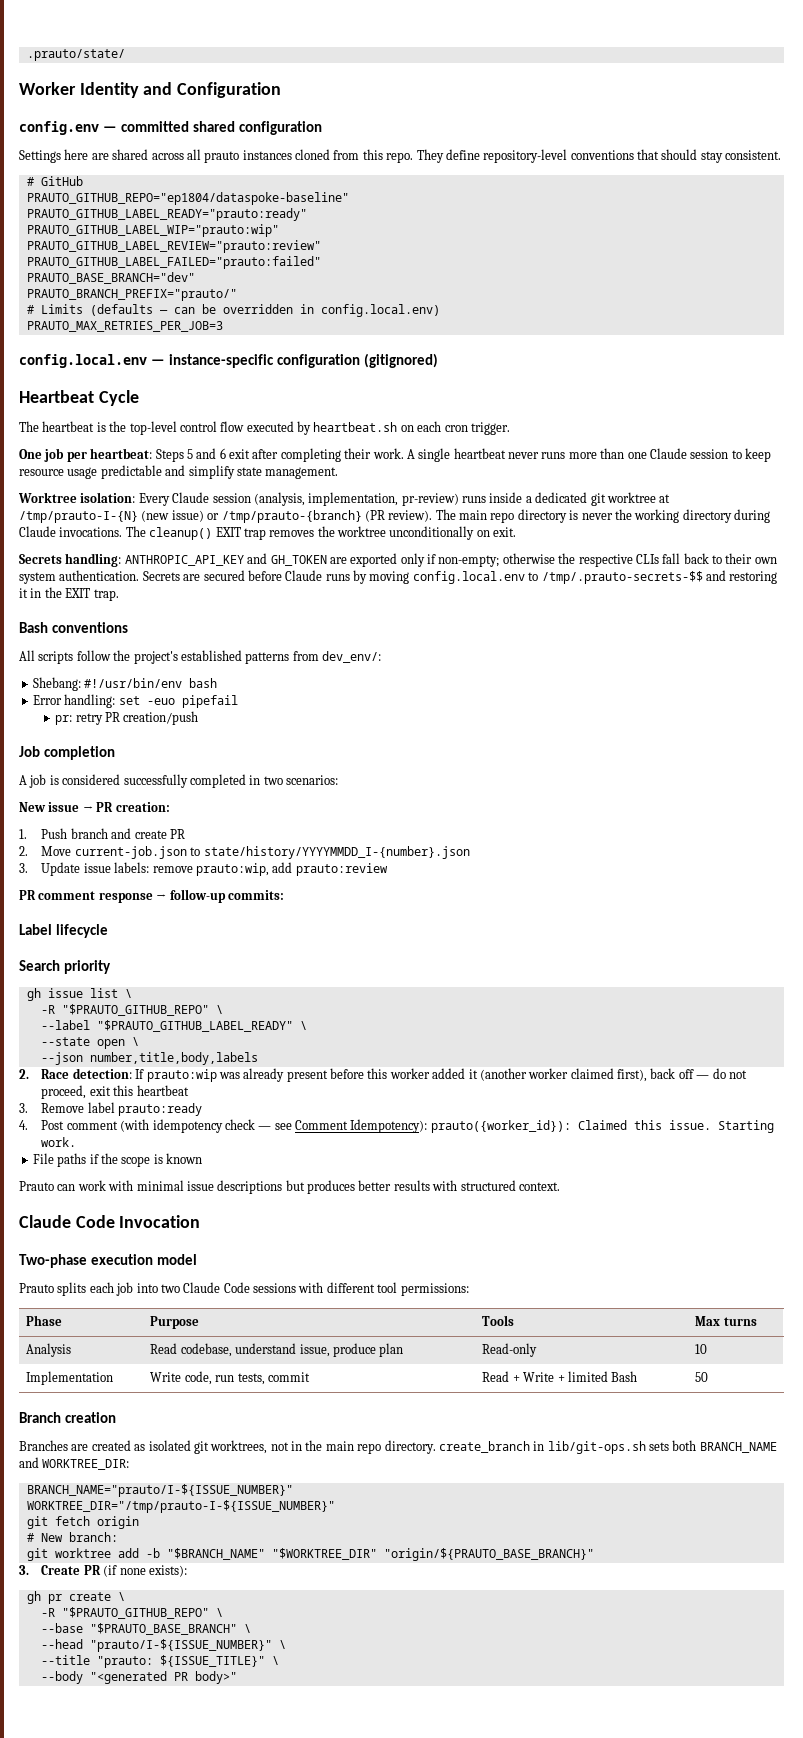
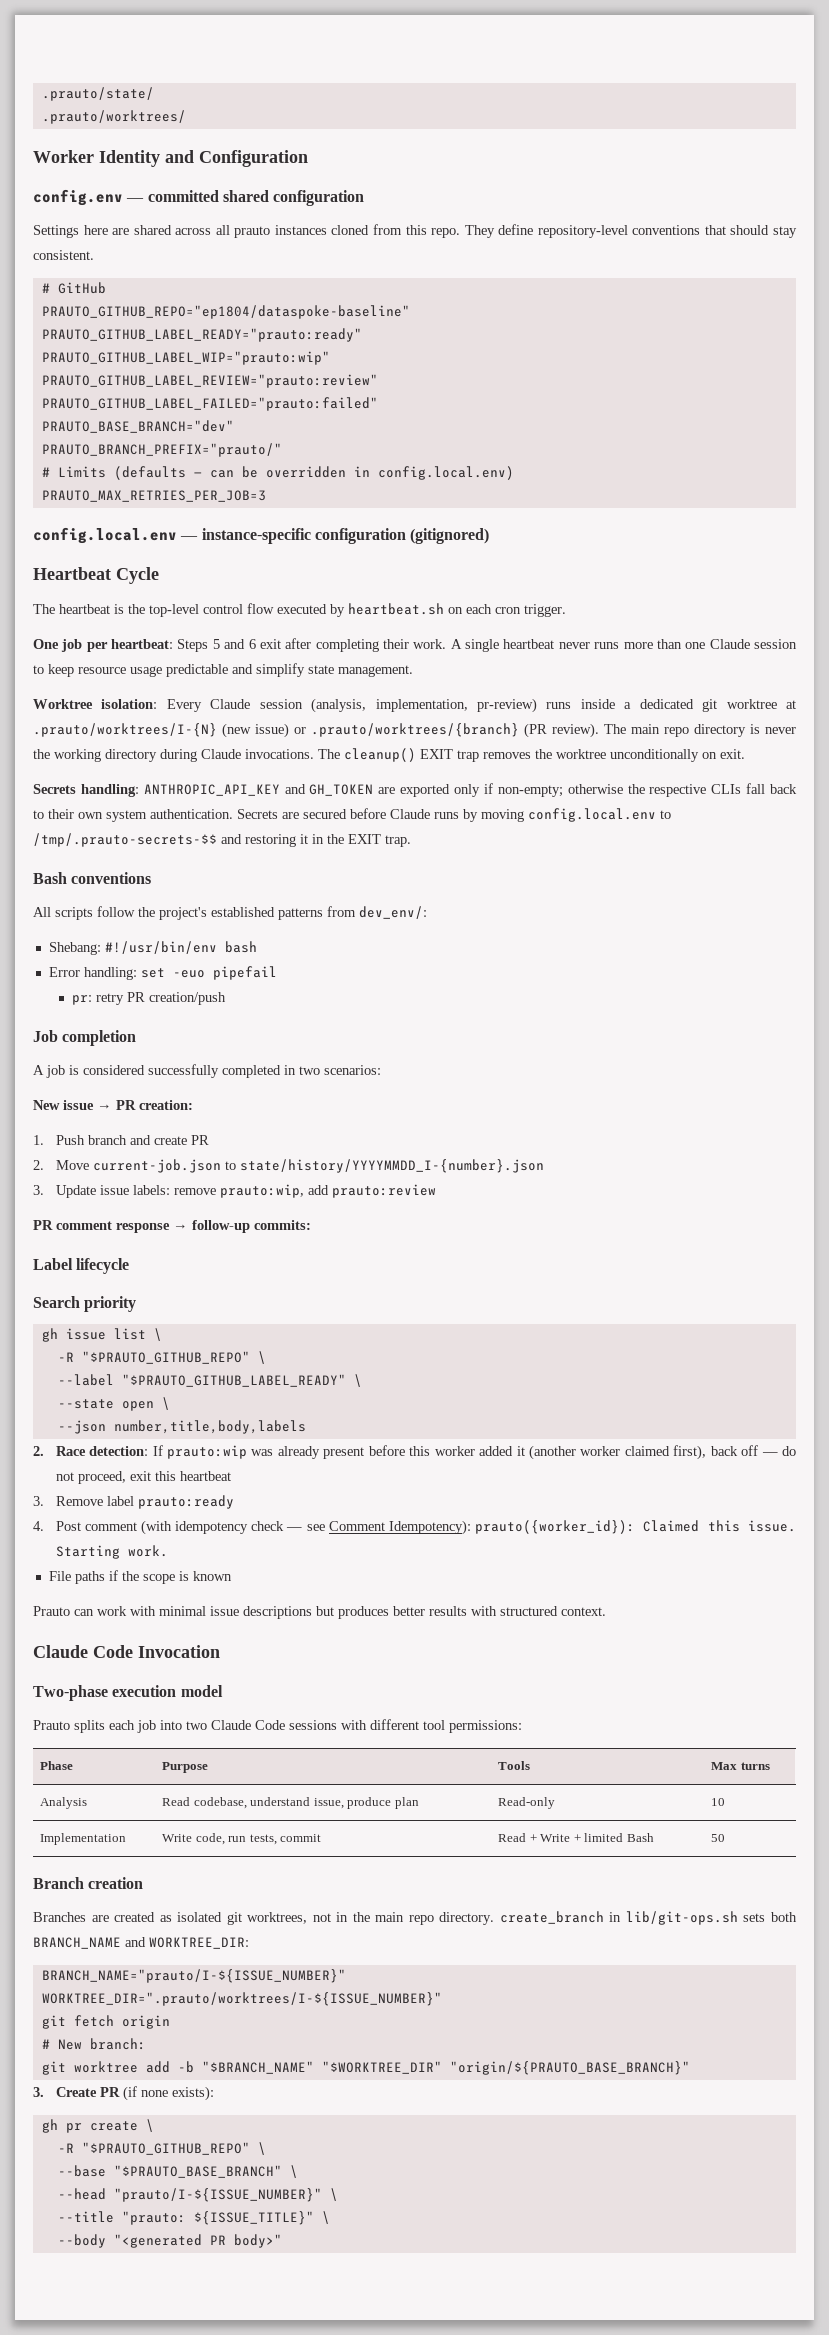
+ .prauto/worktrees/
- Worktree isolation: Every Claude session (analysis, implementation, pr-review) runs inside a dedicated git worktree at /tmp/prauto-I-{N} (new issue) or /tmp/prauto-{branch} (PR review).
+ Worktree isolation: Every Claude session (analysis, implementation, pr-review) runs inside a dedicated git worktree at .prauto/worktrees/I-{N} (new issue) or .prauto/worktrees/{branch} (PR review).
- WORKTREE_DIR="/tmp/prauto-I-${ISSUE_NUMBER}"
+ WORKTREE_DIR=".prauto/worktrees/I-${ISSUE_NUMBER}"

